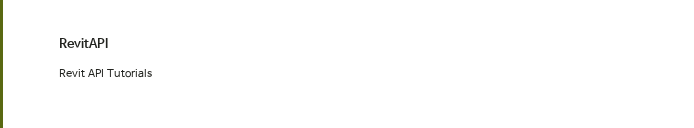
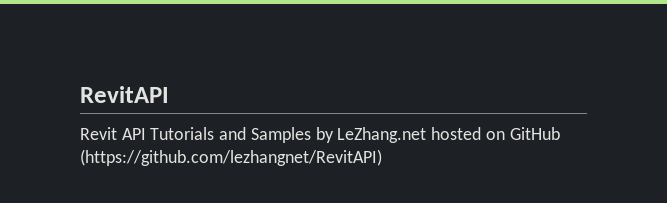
- Revit API Tutorials
+ Revit API Tutorials and Samples by LeZhang.net hosted on GitHub (https://github.com/lezhangnet/RevitAPI)

